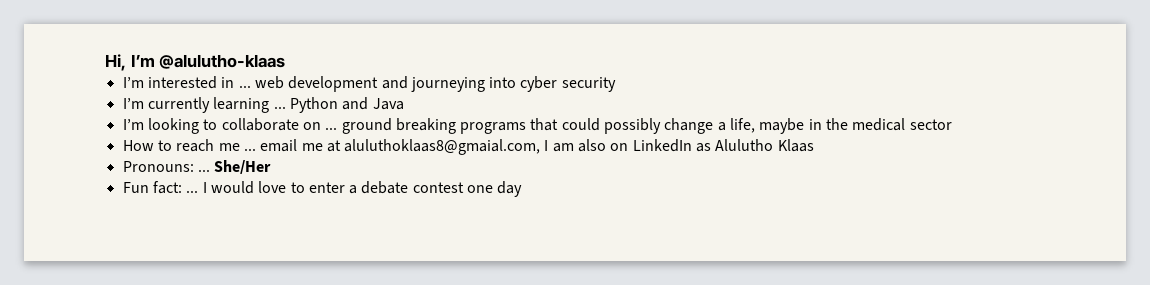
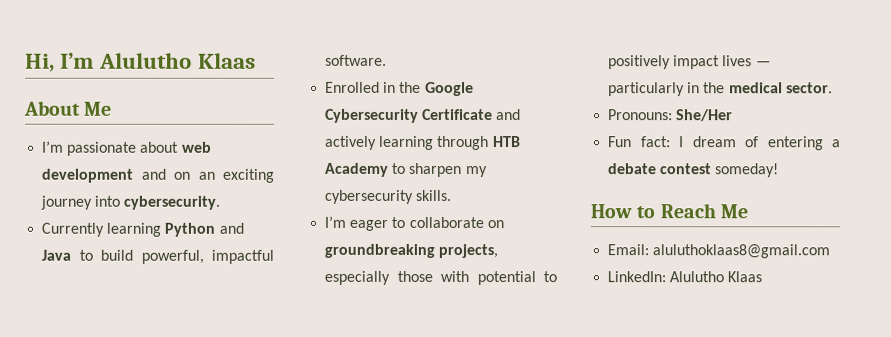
- Hi, I’m @alulutho-klaas
- I’m interested in ... web development and journeying into cyber security
- I’m currently learning ... Python and Java
- I’m looking to collaborate on ... ground breaking programs that could possibly change a life, maybe in the medical sector
- How to reach me ... email me at aluluthoklaas8@gmaial.com, I am also on LinkedIn as Alulutho Klaas
+ Hi, I’m Alulutho Klaas
+ About Me
+ I’m passionate about web development and on an exciting journey into cybersecurity.
+ Currently learning Python and Java to build powerful, impactful software.
+ Enrolled in the Google Cybersecurity Certificate and actively learning through HTB Academy to sharpen my cybersecurity skills.
+ I’m eager to collaborate on groundbreaking projects, especially those with potential to positively impact lives — particularly in the medical sector.
- Pronouns: ... She/Her
+ Pronouns: She/Her
- Fun fact: ... I would love to enter a debate contest one day
+ Fun fact: I dream of entering a debate contest someday!
+ How to Reach Me
+ Email: aluluthoklaas8@gmail.com
+ LinkedIn: Alulutho Klaas

